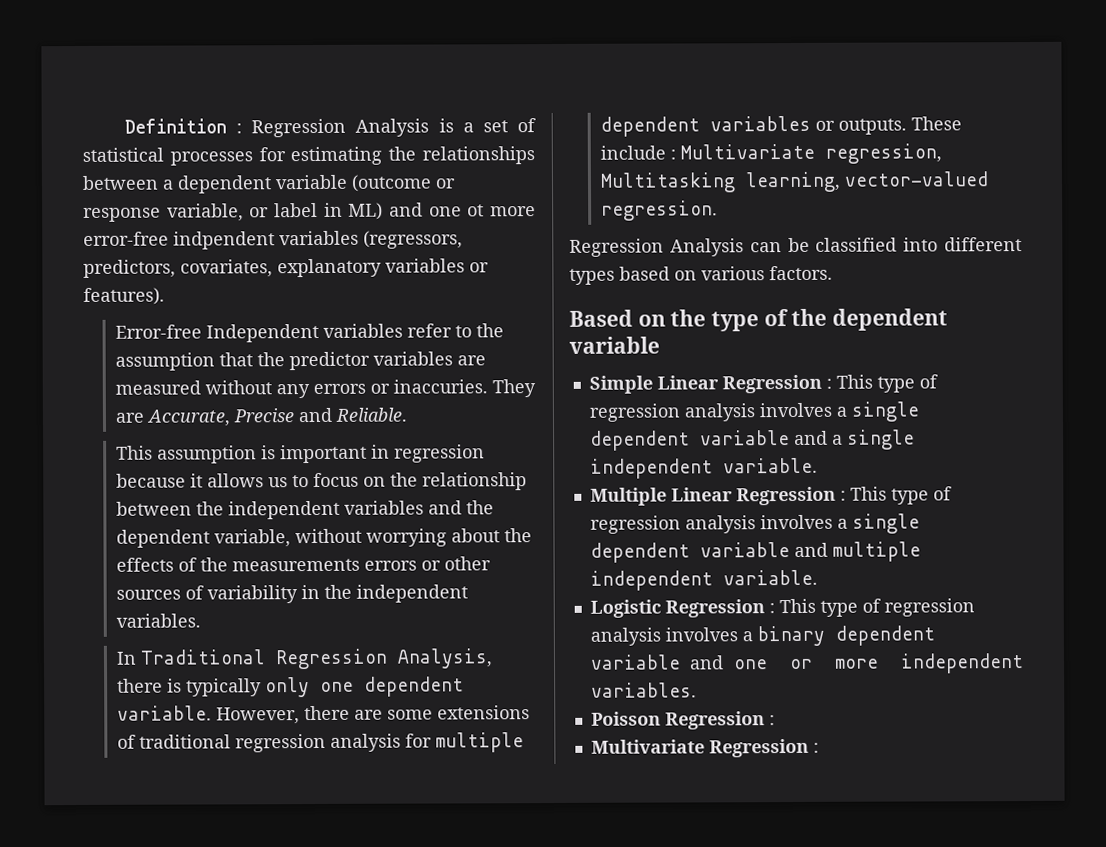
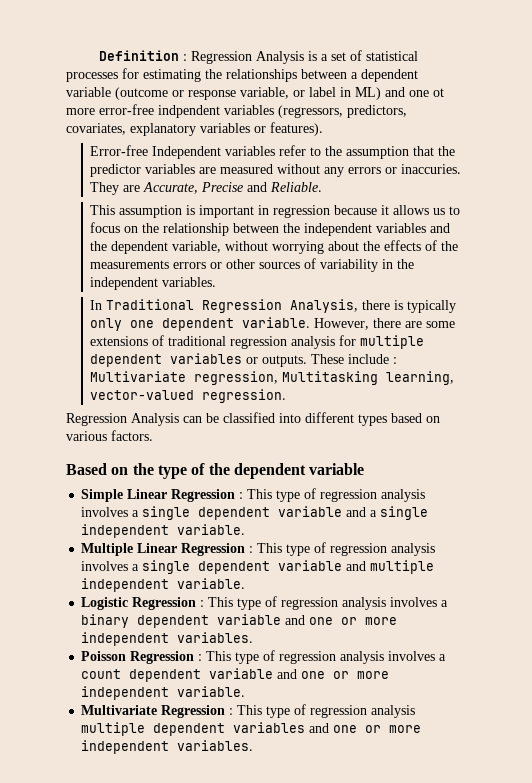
- Poisson Regression :
- Multivariate Regression :
+ Poisson Regression : This type of regression analysis involves a count dependent variable and one or more independent variable.
+ Multivariate Regression : This type of regression analysis multiple dependent variables and one or more independent variables.

